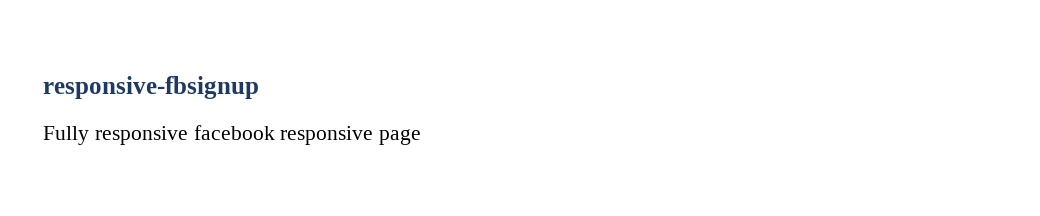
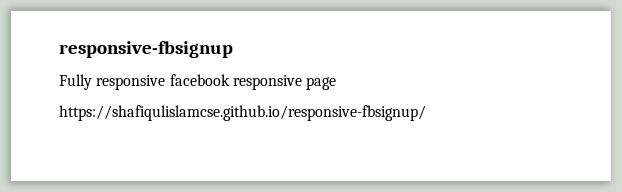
+ https://shafiqulislamcse.github.io/responsive-fbsignup/

